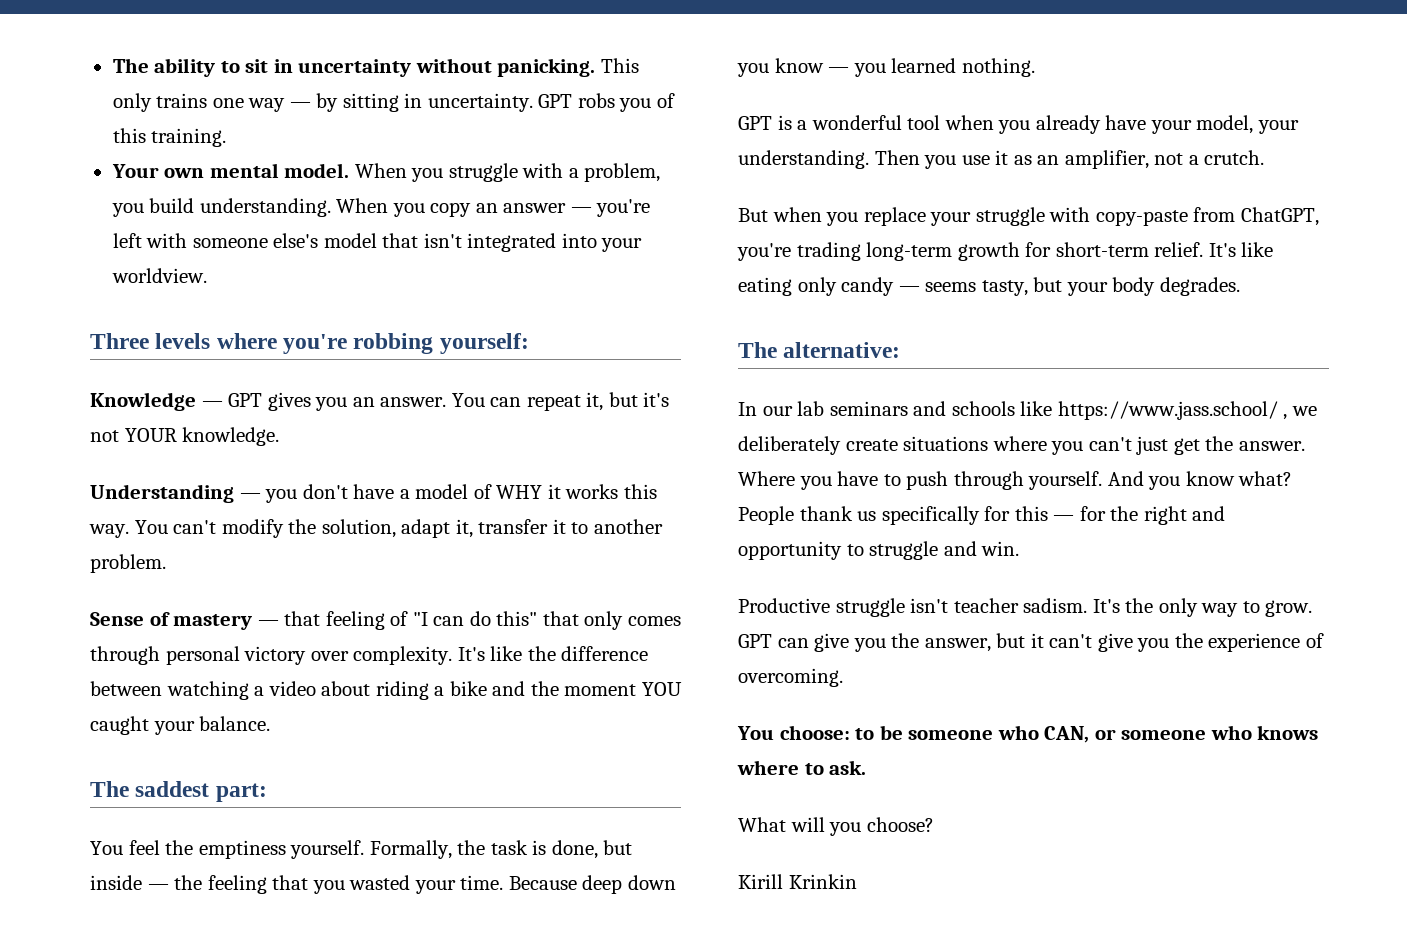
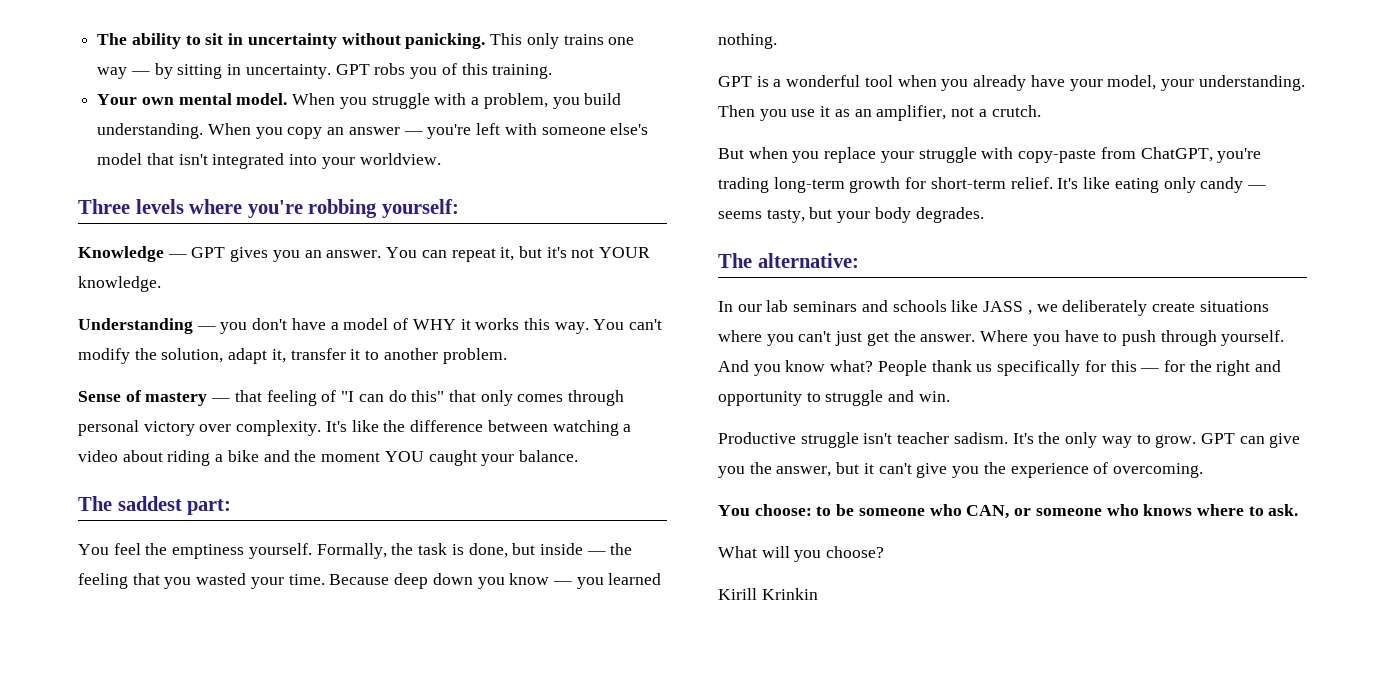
- In our lab seminars and schools like https://www.jass.school/ , we deliberately create situations where you can't just get the answer.
+ In our lab seminars and schools like JASS , we deliberately create situations where you can't just get the answer.

